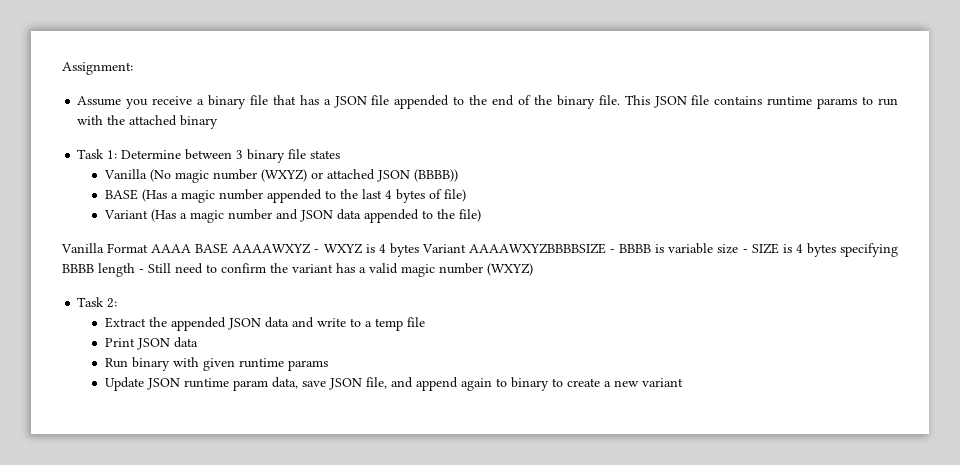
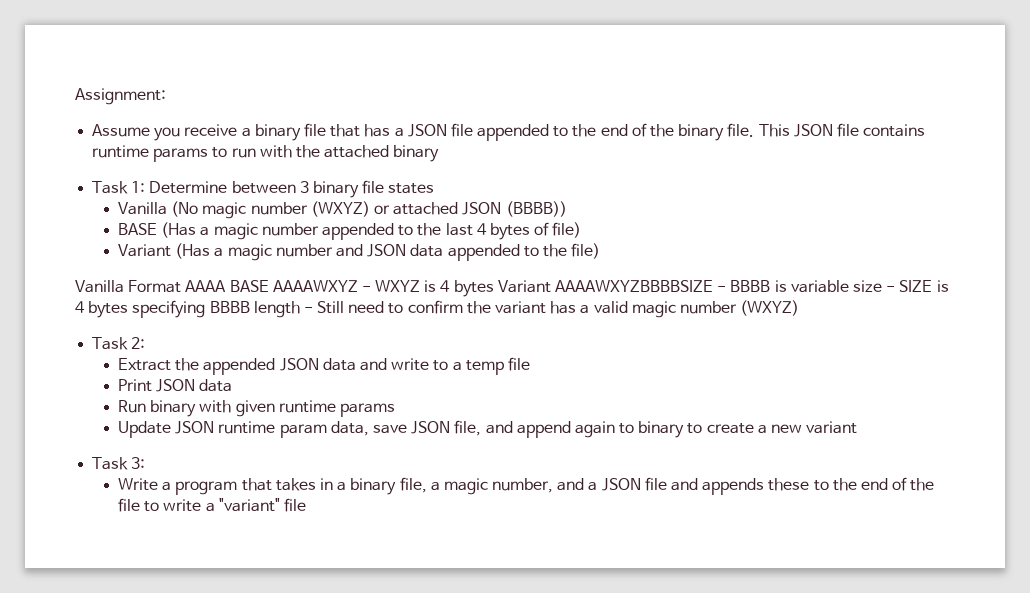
+ Task 3:
+ Write a program that takes in a binary file, a magic number, and a JSON file and appends these to the end of the file to write a "variant" file

